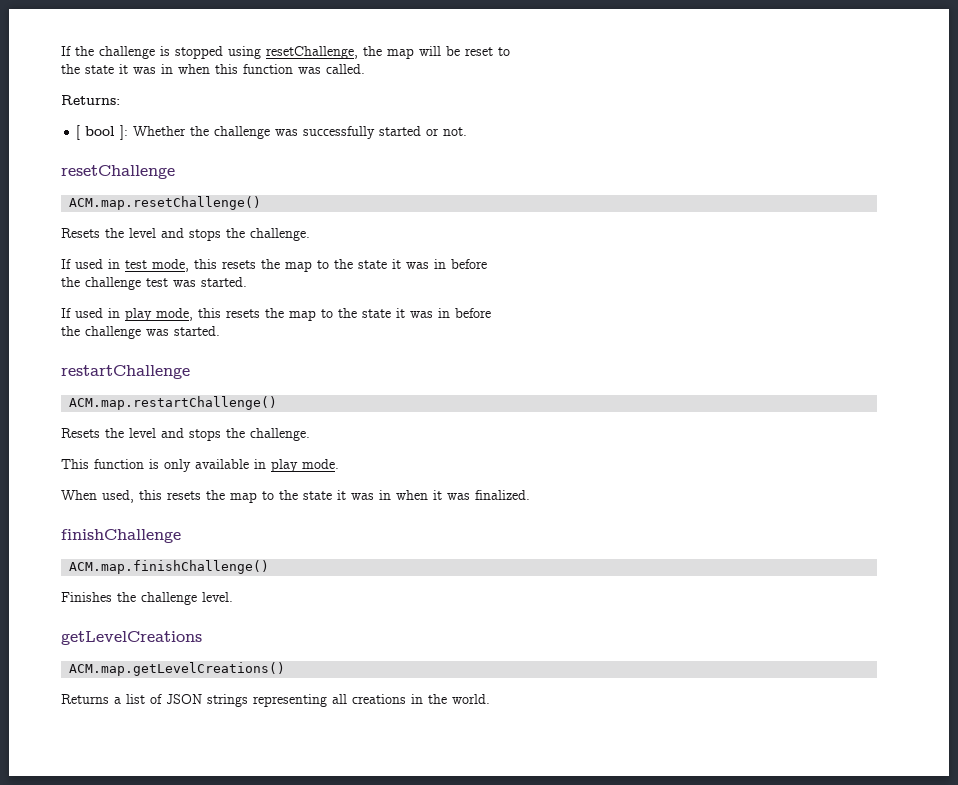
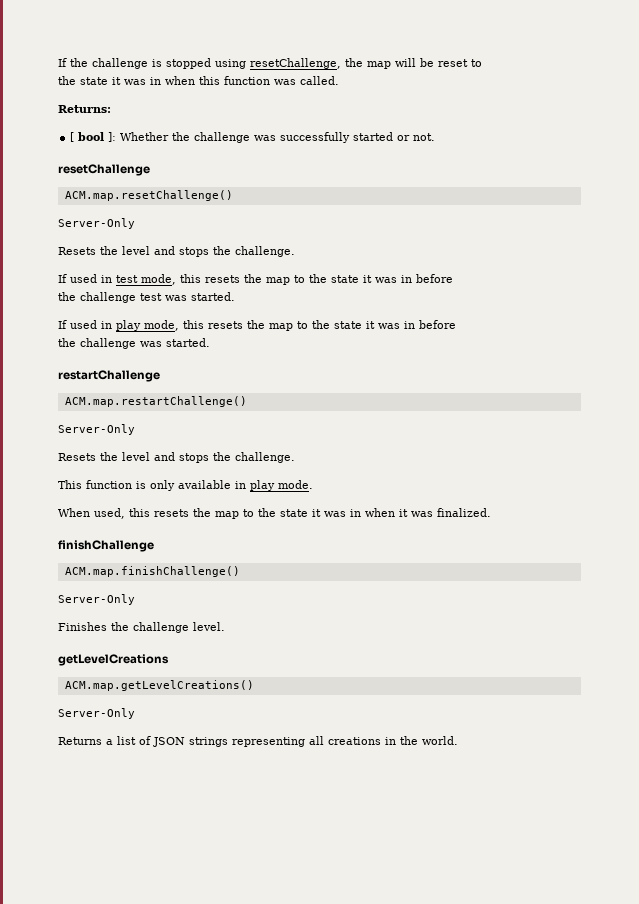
  ACM.map.resetChallenge()
+ Server-Only
  ACM.map.restartChallenge()
+ Server-Only
  ACM.map.finishChallenge()
+ Server-Only
  ACM.map.getLevelCreations()
+ Server-Only

